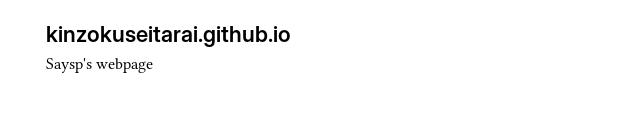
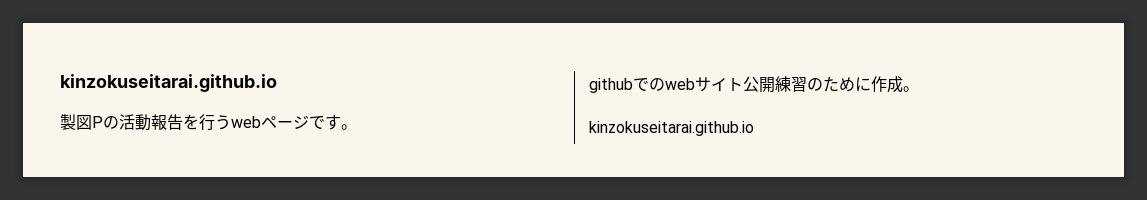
- Saysp's webpage
+ 製図Pの活動報告を行うwebページです。
+ githubでのwebサイト公開練習のために作成。
+ kinzokuseitarai.github.io

